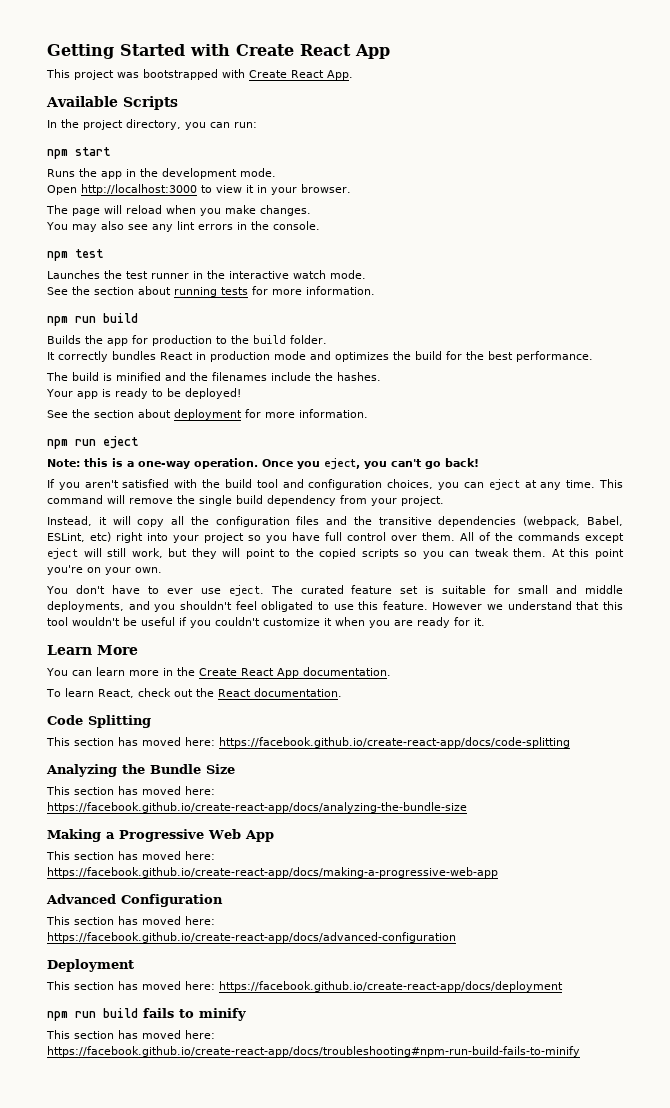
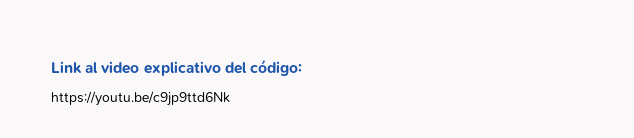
- Getting Started with Create React App
- This project was bootstrapped with Create React App.
- Available Scripts
- In the project directory, you can run:
- npm start
- Runs the app in the development mode.
- Open http://localhost:3000 to view it in your browser.
- The page will reload when you make changes.
- You may also see any lint errors in the console.
- npm test
- Launches the test runner in the interactive watch mode.
- See the section about running tests for more information.
- npm run build
- Builds the app for production to the build folder.
- It correctly bundles React in production mode and optimizes the build for the best performance.
- The build is minified and the filenames include the hashes.
- Your app is ready to be deployed!
- See the section about deployment for more information.
- npm run eject
- Note: this is a one-way operation. Once you eject, you can't go back!
- If you aren't satisfied with the build tool and configuration choices, you can eject at any time. This command will remove the single build dependency from your project.
- Instead, it will copy all the configuration files and the transitive dependencies (webpack, Babel, ESLint, etc) right into your project so you have full control over them. All of the commands except eject will still work, but they will point to the copied scripts so you can tweak them. At this point you're on your own.
- You don't have to ever use eject. The curated feature set is suitable for small and middle deployments, and you shouldn't feel obligated to use this feature. However we understand that this tool wouldn't be useful if you couldn't customize it when you are ready for it.
- Learn More
- You can learn more in the Create React App documentation.
- To learn React, check out the React documentation.
- Code Splitting
- This section has moved here: https://facebook.github.io/create-react-app/docs/code-splitting
- Analyzing the Bundle Size
- This section has moved here: https://facebook.github.io/create-react-app/docs/analyzing-the-bundle-size
- Making a Progressive Web App
- This section has moved here: https://facebook.github.io/create-react-app/docs/making-a-progressive-web-app
- Advanced Configuration
- This section has moved here: https://facebook.github.io/create-react-app/docs/advanced-configuration
- Deployment
- This section has moved here: https://facebook.github.io/create-react-app/docs/deployment
- npm run build fails to minify
- This section has moved here: https://facebook.github.io/create-react-app/docs/troubleshooting#npm-run-build-fails-to-minify
+ Link al video explicativo del código:
+ https://youtu.be/c9jp9ttd6Nk

